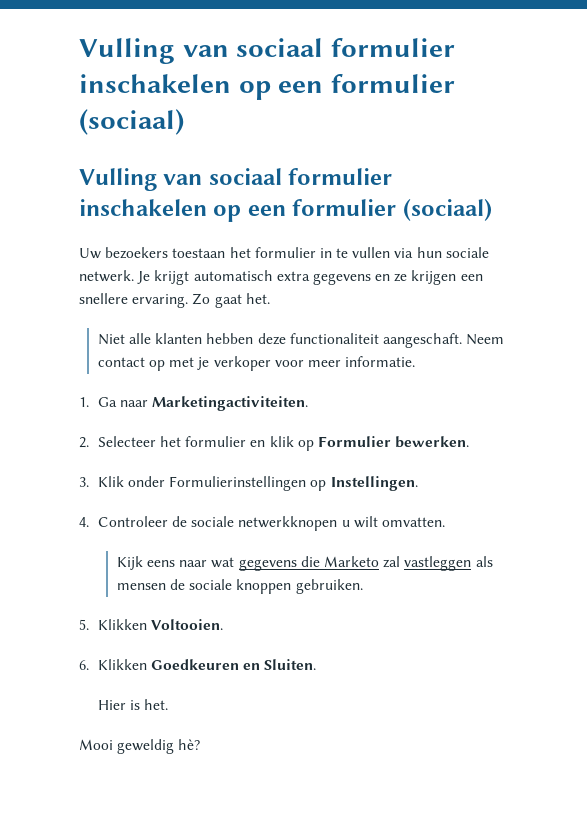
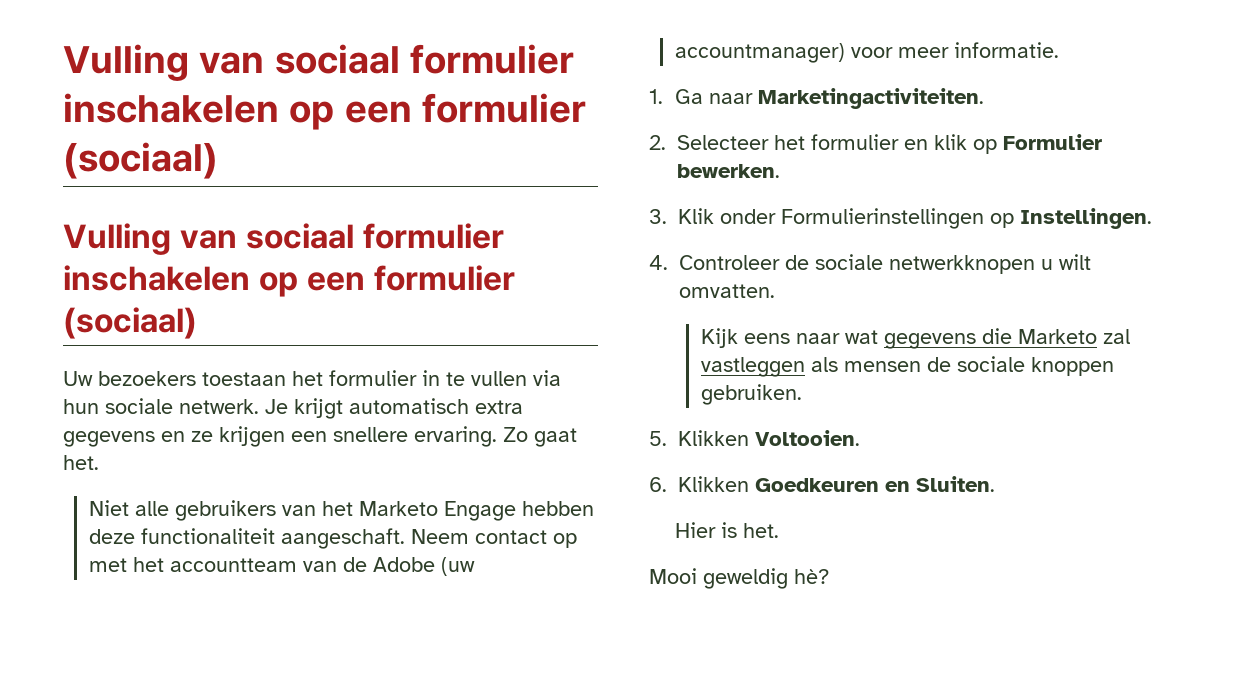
- Niet alle klanten hebben deze functionaliteit aangeschaft.
+ Niet alle gebruikers van het Marketo Engage hebben deze functionaliteit aangeschaft.
- Neem contact op met je verkoper voor meer informatie.
+ Neem contact op met het accountteam van de Adobe (uw accountmanager) voor meer informatie.

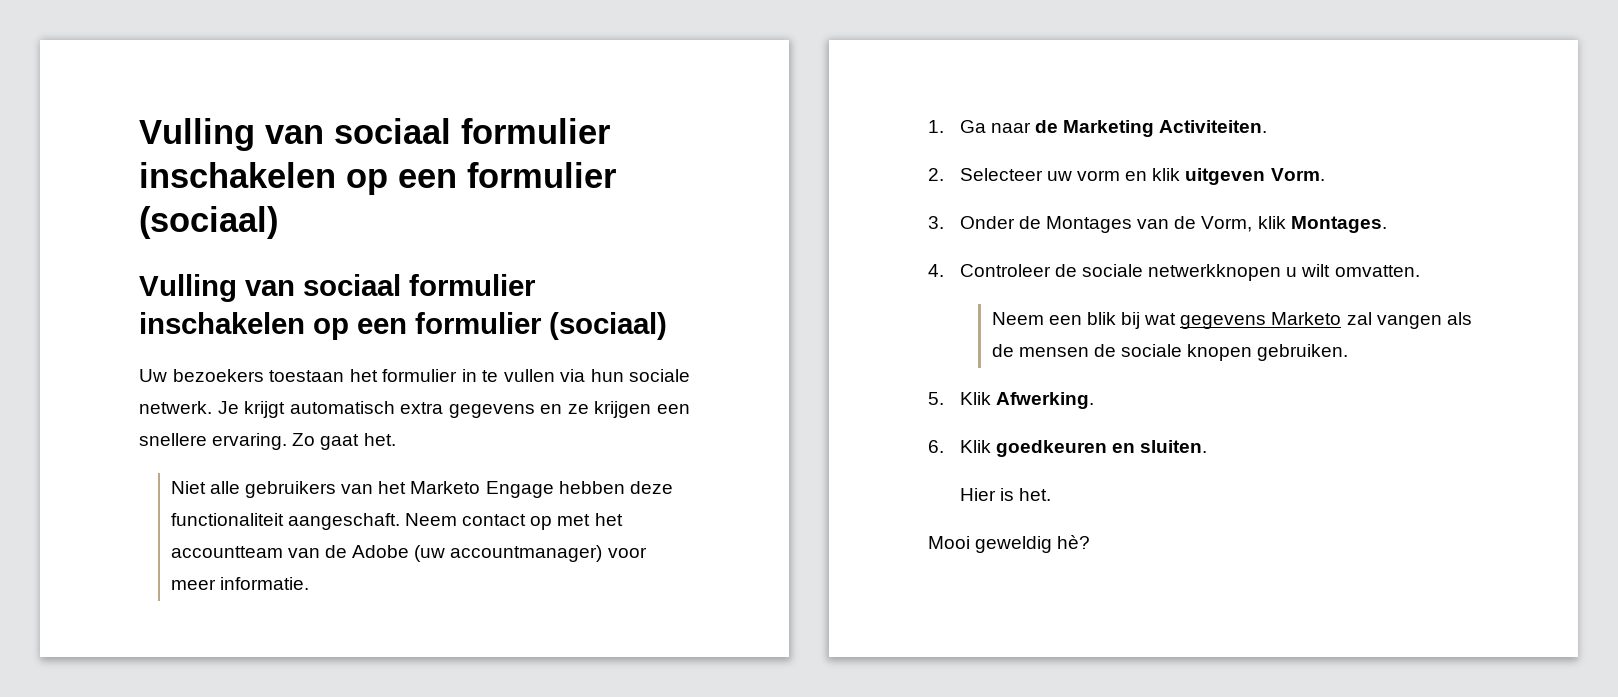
- 1. Ga naar Marketingactiviteiten.
+ 1. Ga naar de Marketing Activiteiten.
- 2. Selecteer het formulier en klik op Formulier bewerken.
- 3. Klik onder Formulierinstellingen op Instellingen.
+ 2. Selecteer uw vorm en klik uitgeven Vorm.
+ 3. Onder de Montages van de Vorm, klik Montages.
- Kijk eens naar wat gegevens die Marketo zal vastleggen als mensen de sociale knoppen gebruiken.
+ Neem een blik bij wat gegevens Marketo zal vangen als de mensen de sociale knopen gebruiken.
- 5. Klikken Voltooien.
+ 5. Klik Afwerking.
- 6. Klikken Goedkeuren en Sluiten.
+ 6. Klik goedkeuren en sluiten.

